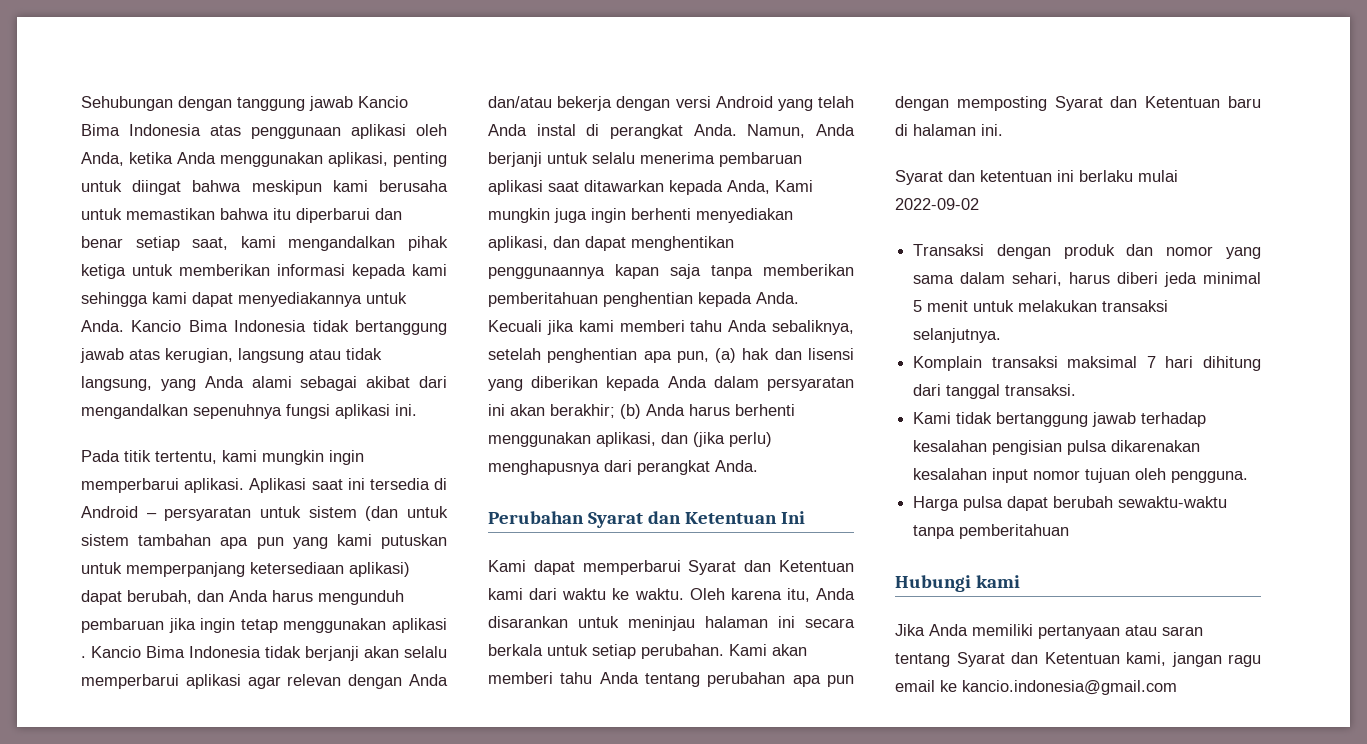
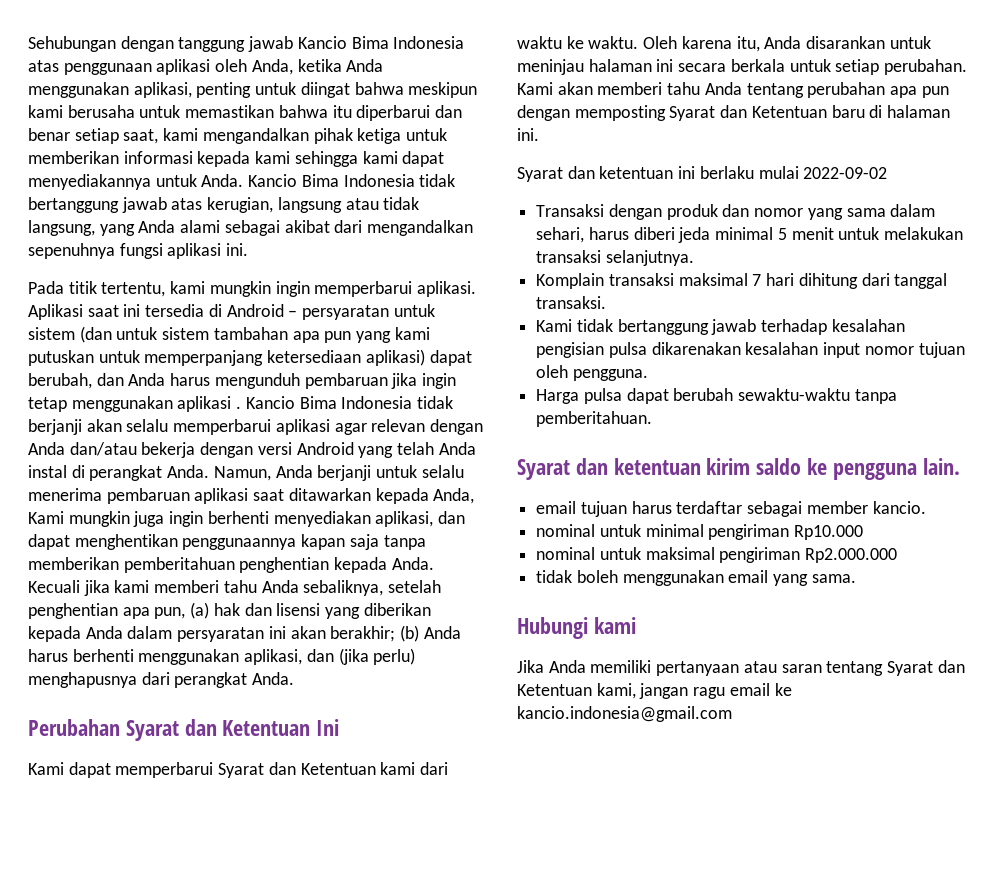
- Harga pulsa dapat berubah sewaktu-waktu tanpa pemberitahuan
+ Harga pulsa dapat berubah sewaktu-waktu tanpa pemberitahuan.
+ Syarat dan ketentuan kirim saldo ke pengguna lain.
+ email tujuan harus terdaftar sebagai member kancio.
+ nominal untuk minimal pengiriman Rp10.000
+ nominal untuk maksimal pengiriman Rp2.000.000
+ tidak boleh menggunakan email yang sama.

